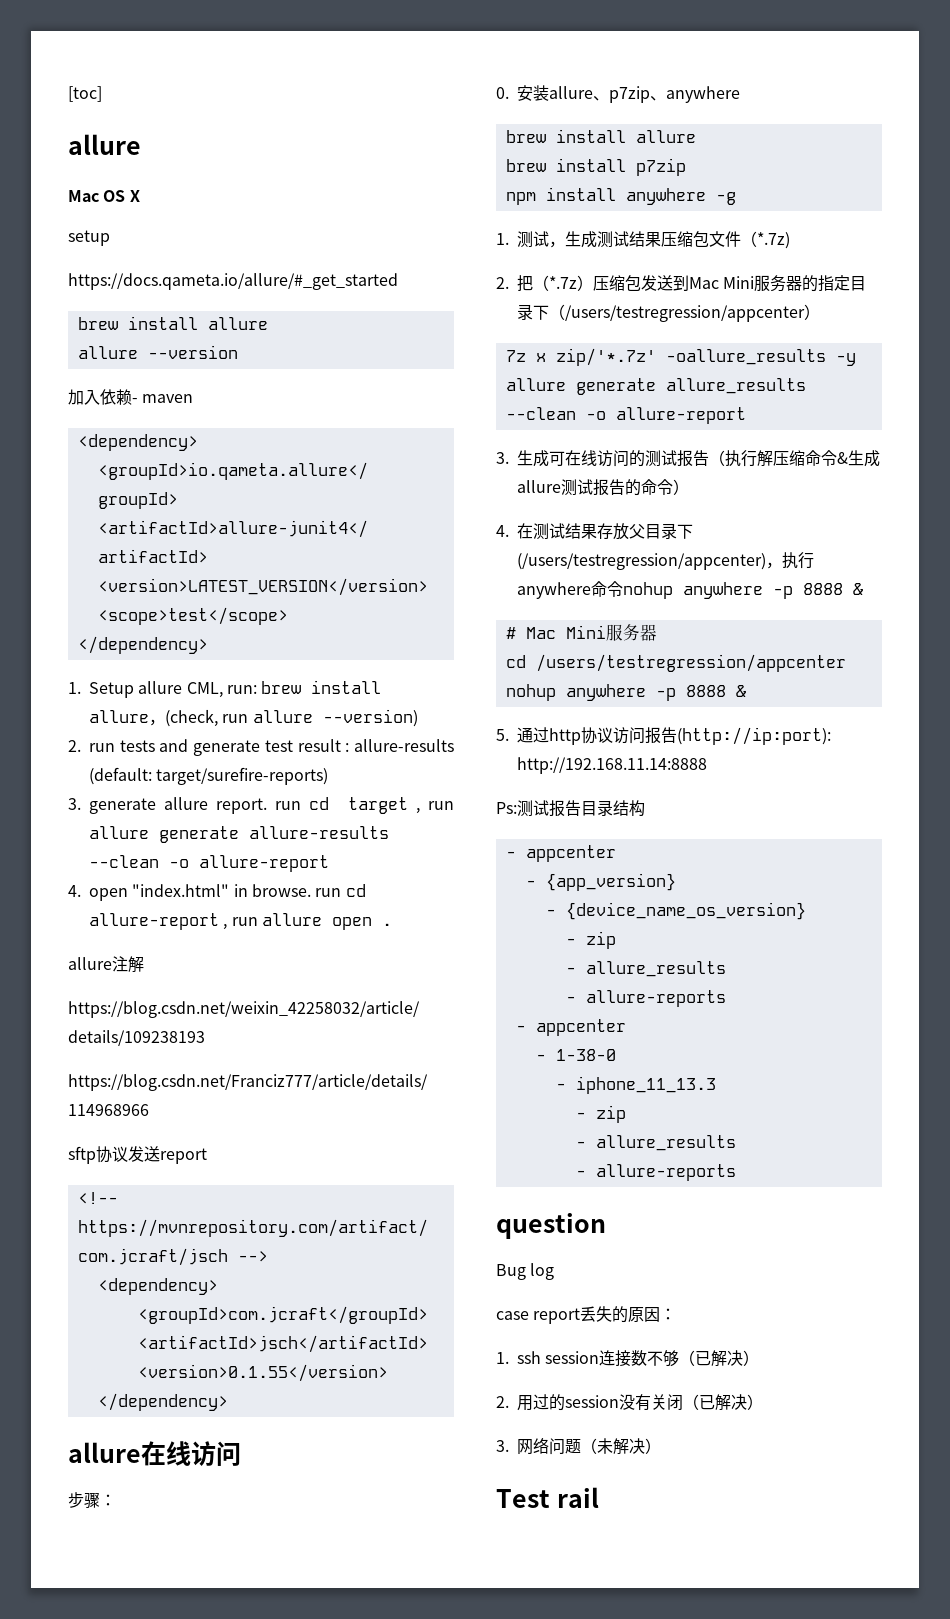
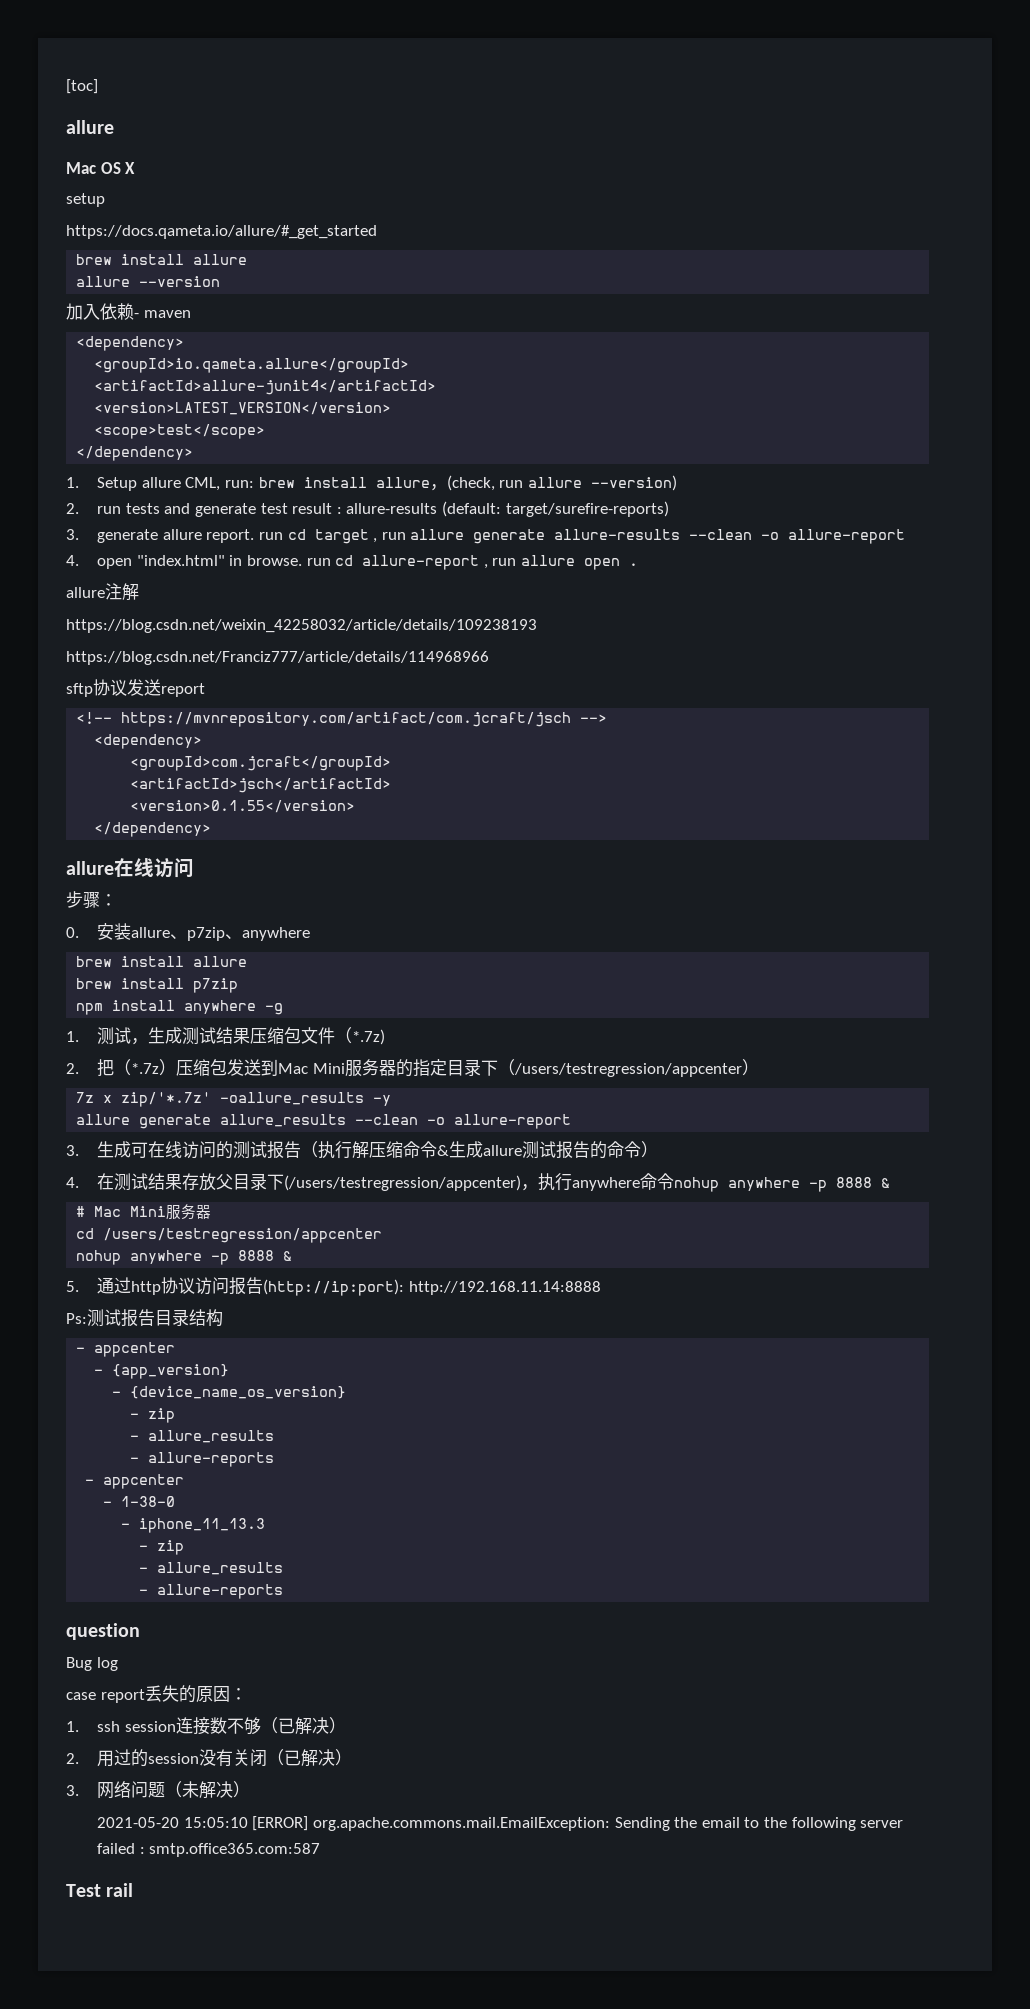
+ 2021-05-20 15:05:10 [ERROR] org.apache.commons.mail.EmailException: Sending the email to the following server failed : smtp.office365.com:587

